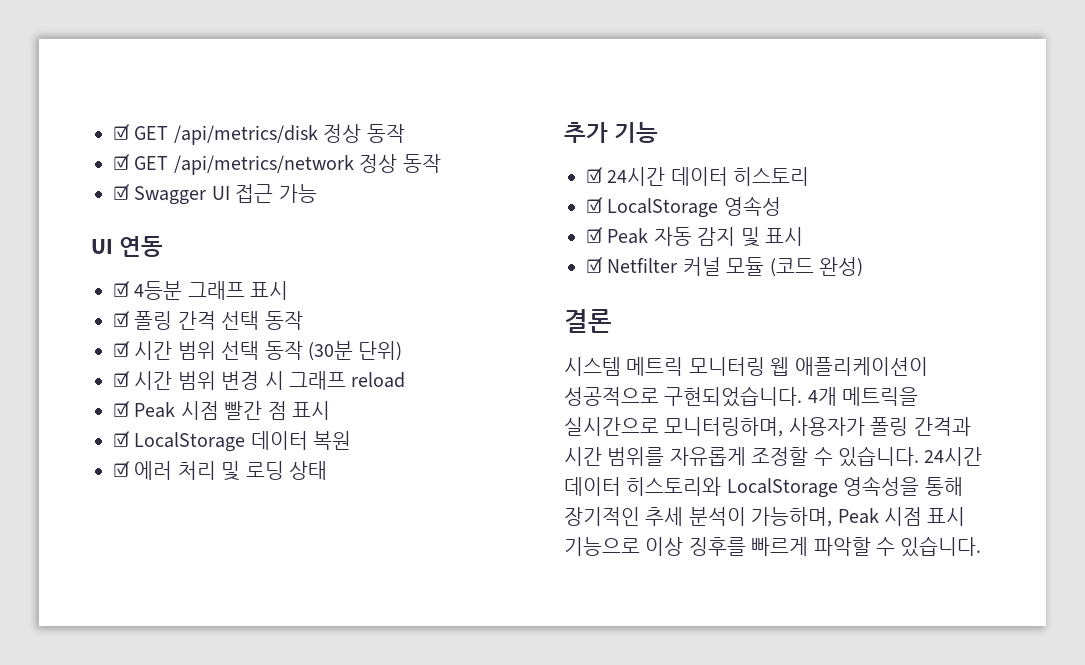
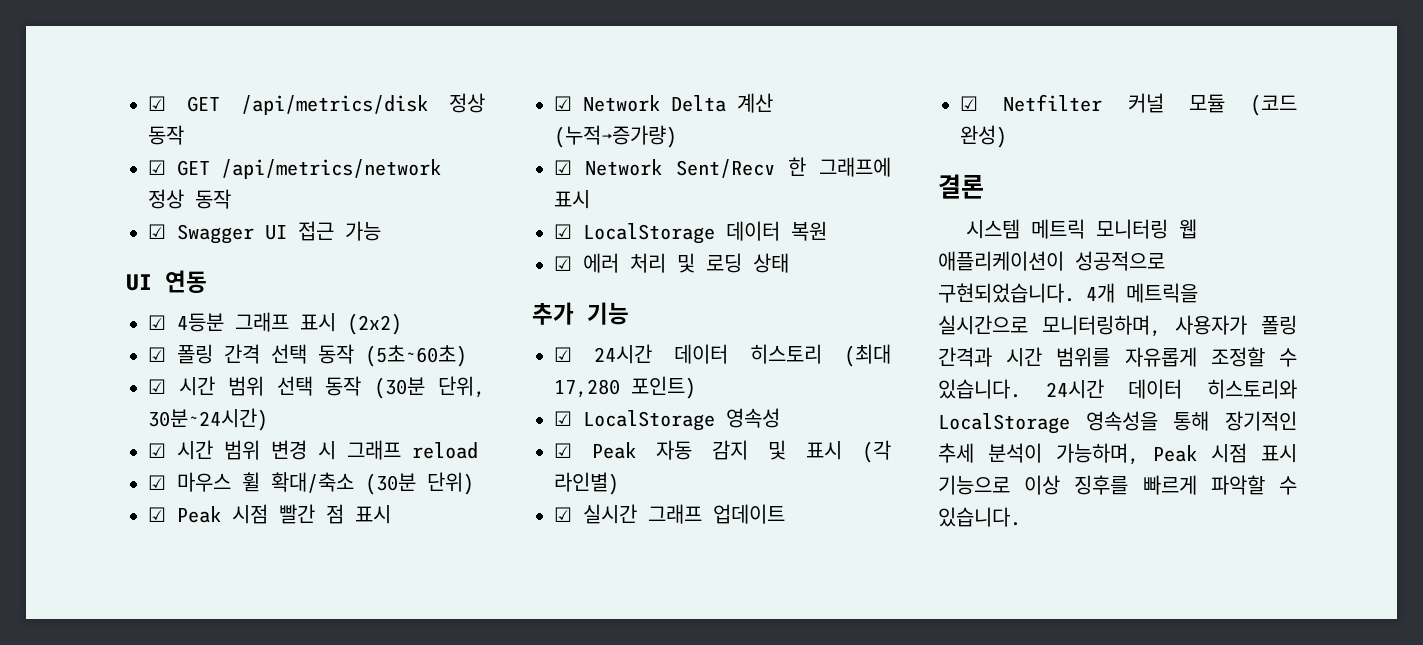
- ☑ 4등분 그래프 표시
+ ☑ 4등분 그래프 표시 (2x2)
- ☑ 폴링 간격 선택 동작
+ ☑ 폴링 간격 선택 동작 (5초~60초)
- ☑ 시간 범위 선택 동작 (30분 단위)
+ ☑ 시간 범위 선택 동작 (30분 단위, 30분~24시간)
+ ☑ 마우스 휠 확대/축소 (30분 단위)
+ ☑ Network Delta 계산 (누적→증가량)
+ ☑ Network Sent/Recv 한 그래프에 표시
- ☑ 24시간 데이터 히스토리
+ ☑ 24시간 데이터 히스토리 (최대 17,280 포인트)
- ☑ Peak 자동 감지 및 표시
+ ☑ Peak 자동 감지 및 표시 (각 라인별)
+ ☑ 실시간 그래프 업데이트

